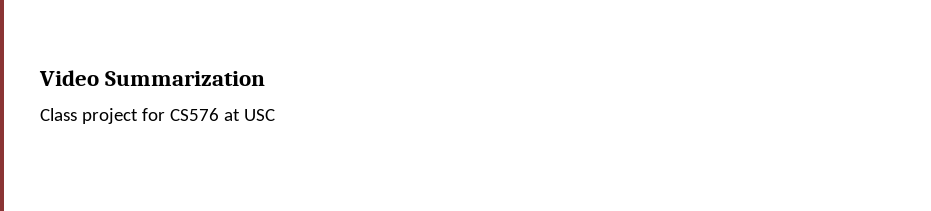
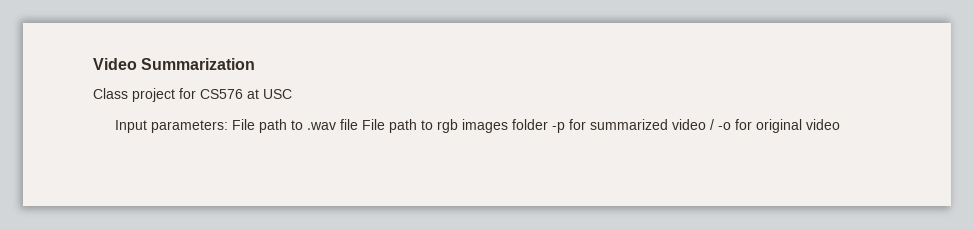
+ Input parameters: File path to .wav file File path to rgb images folder -p for summarized video / -o for original video

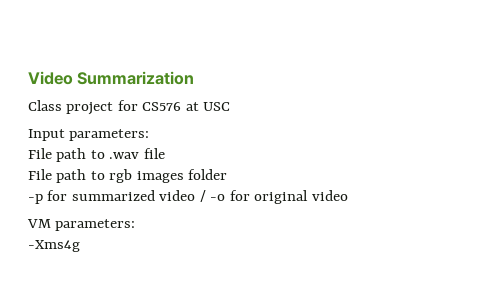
- Input parameters: File path to .wav file File path to rgb images folder -p for summarized video / -o for original video
+ Input parameters:
+ File path to .wav file
+ File path to rgb images folder
+ -p for summarized video / -o for original video
+ VM parameters:
+ -Xms4g

